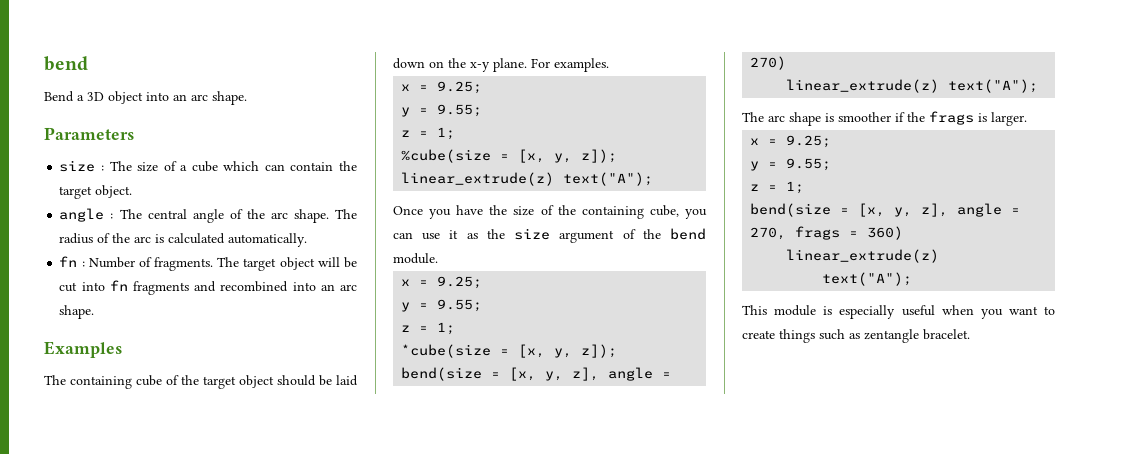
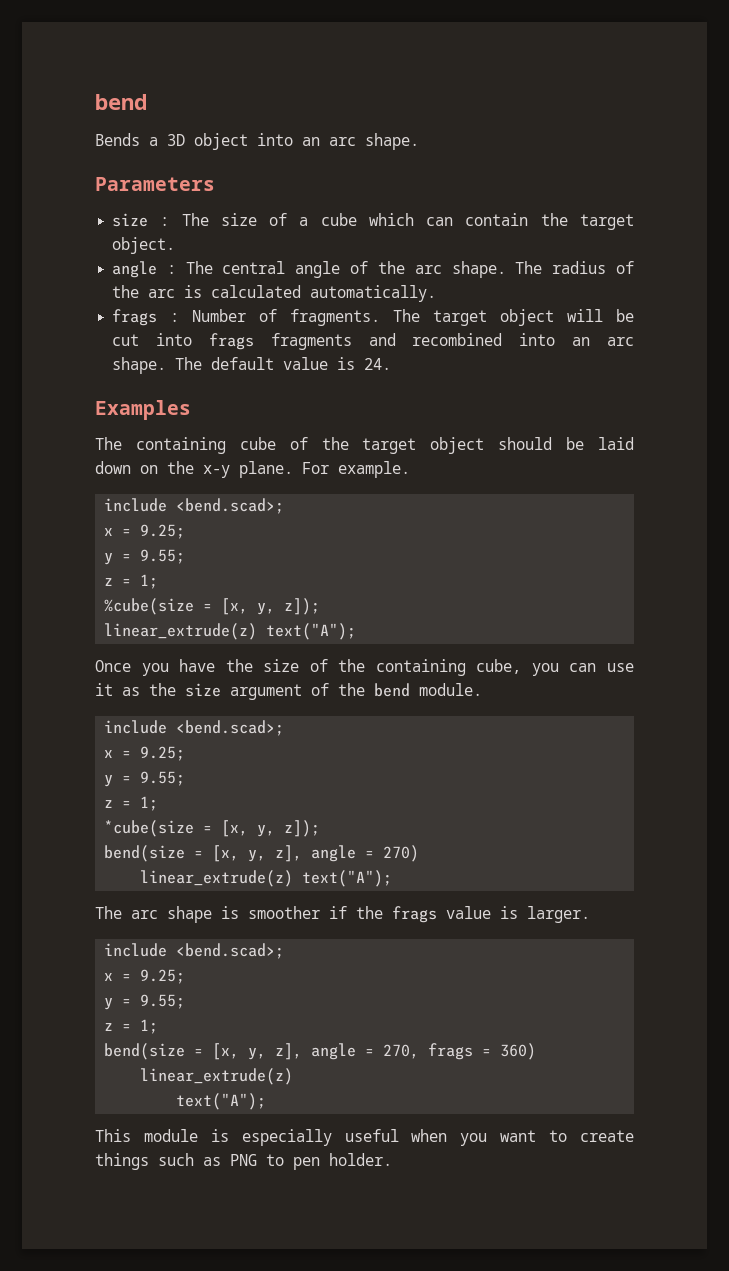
- Bend a 3D object into an arc shape.
+ Bends a 3D object into an arc shape.
- fn : Number of fragments.
+ frags : Number of fragments.
- The target object will be cut into fn fragments and recombined into an arc shape.
+ The target object will be cut into frags fragments and recombined into an arc shape. The default value is 24.
- For examples.
+ For example.
+ include <bend.scad>;
  Once you have the size of the containing cube, you can use it as the size argument of the bend module.
+ include <bend.scad>;
- The arc shape is smoother if the frags is larger.
+ The arc shape is smoother if the frags value is larger.
+ include <bend.scad>;
- This module is especially useful when you want to create things such as zentangle bracelet.
+ This module is especially useful when you want to create things such as PNG to pen holder.

